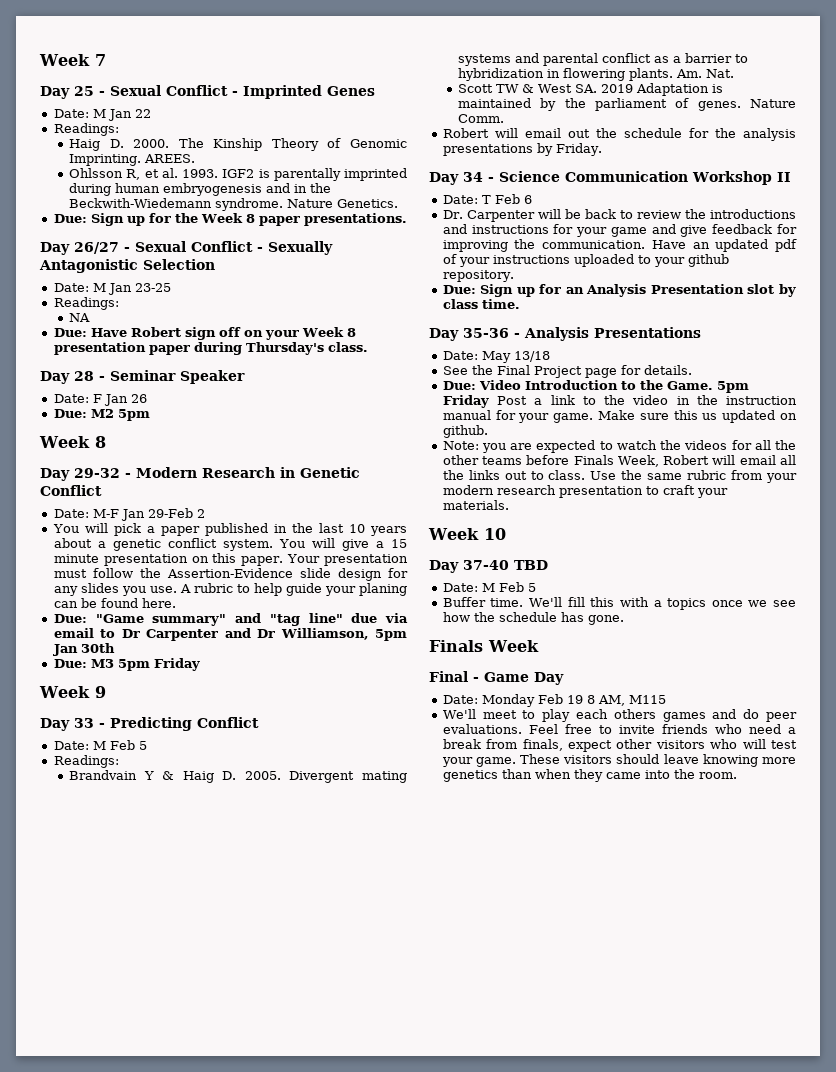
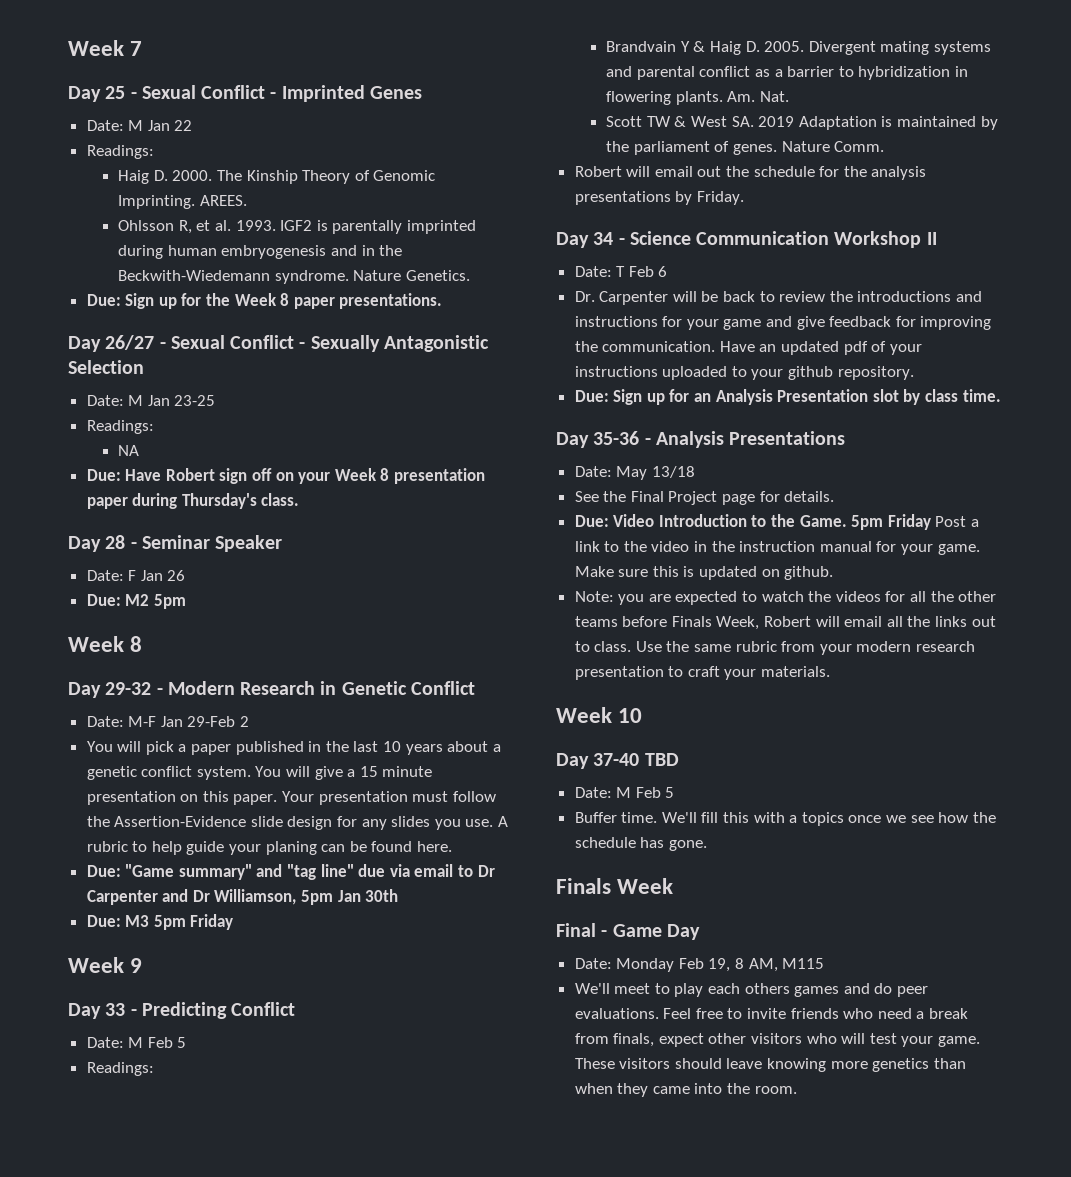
- Make sure this us updated on github.
+ Make sure this is updated on github.
- Date: Monday Feb 19 8 AM, M115
+ Date: Monday Feb 19, 8 AM, M115

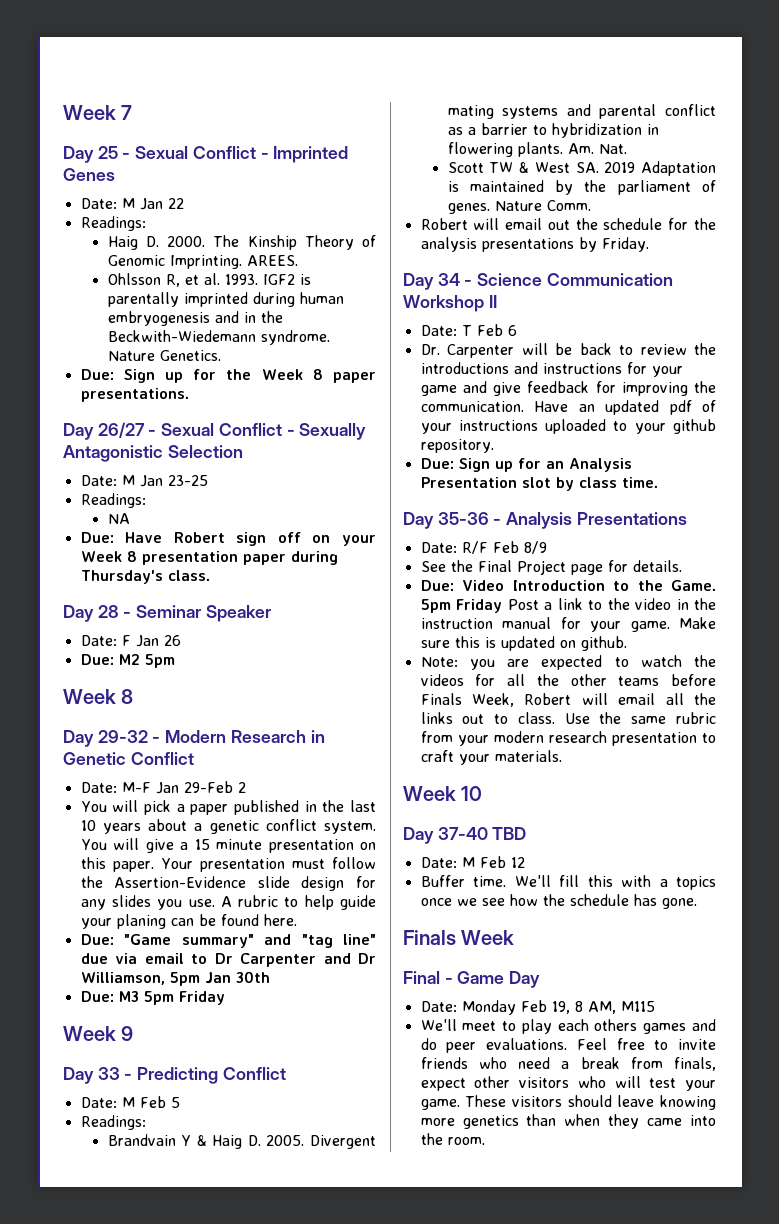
- Date: May 13/18
+ Date: R/F Feb 8/9
  Day 37-40 TBD
- Date: M Feb 5
+ Date: M Feb 12

